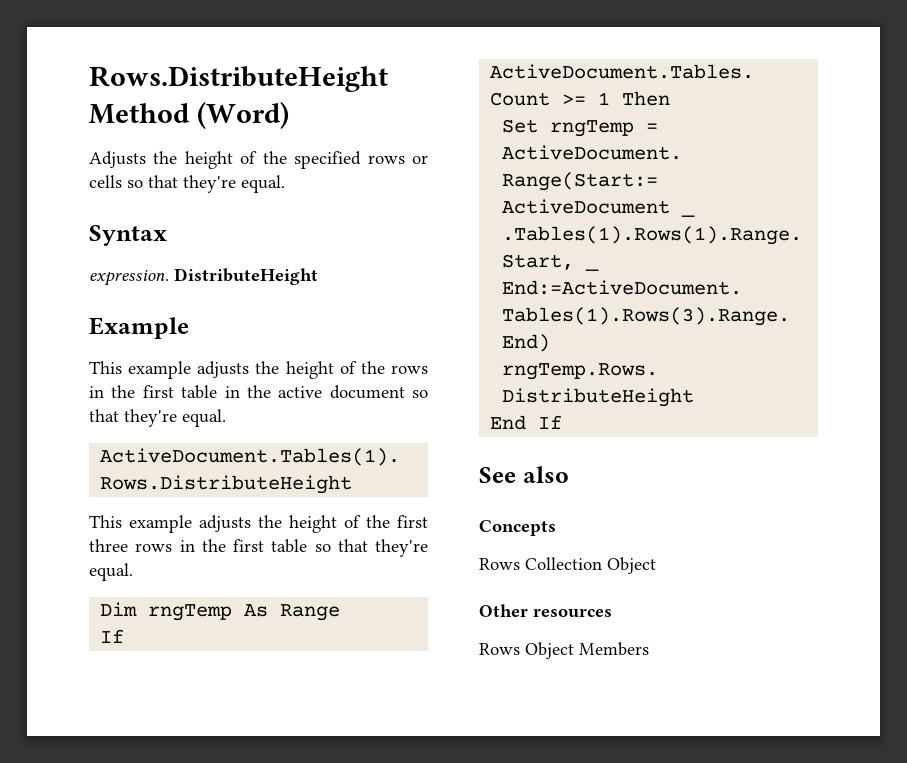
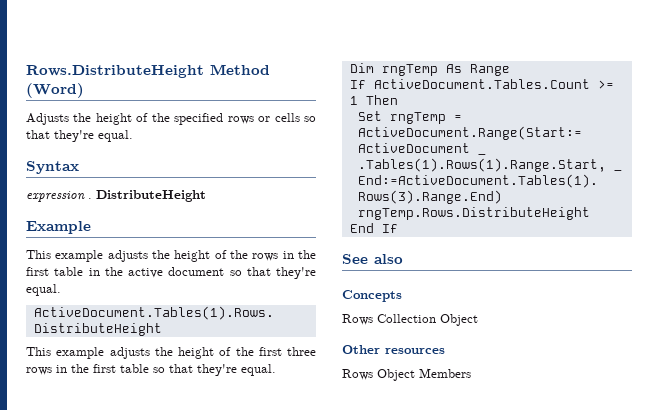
- expression.
+ expression .

